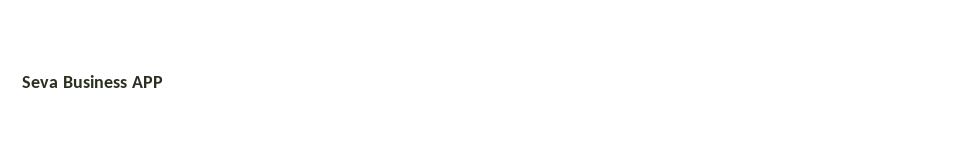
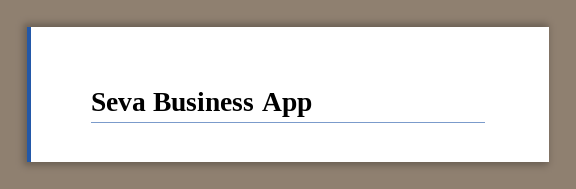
- Seva Business APP
+ Seva Business App

